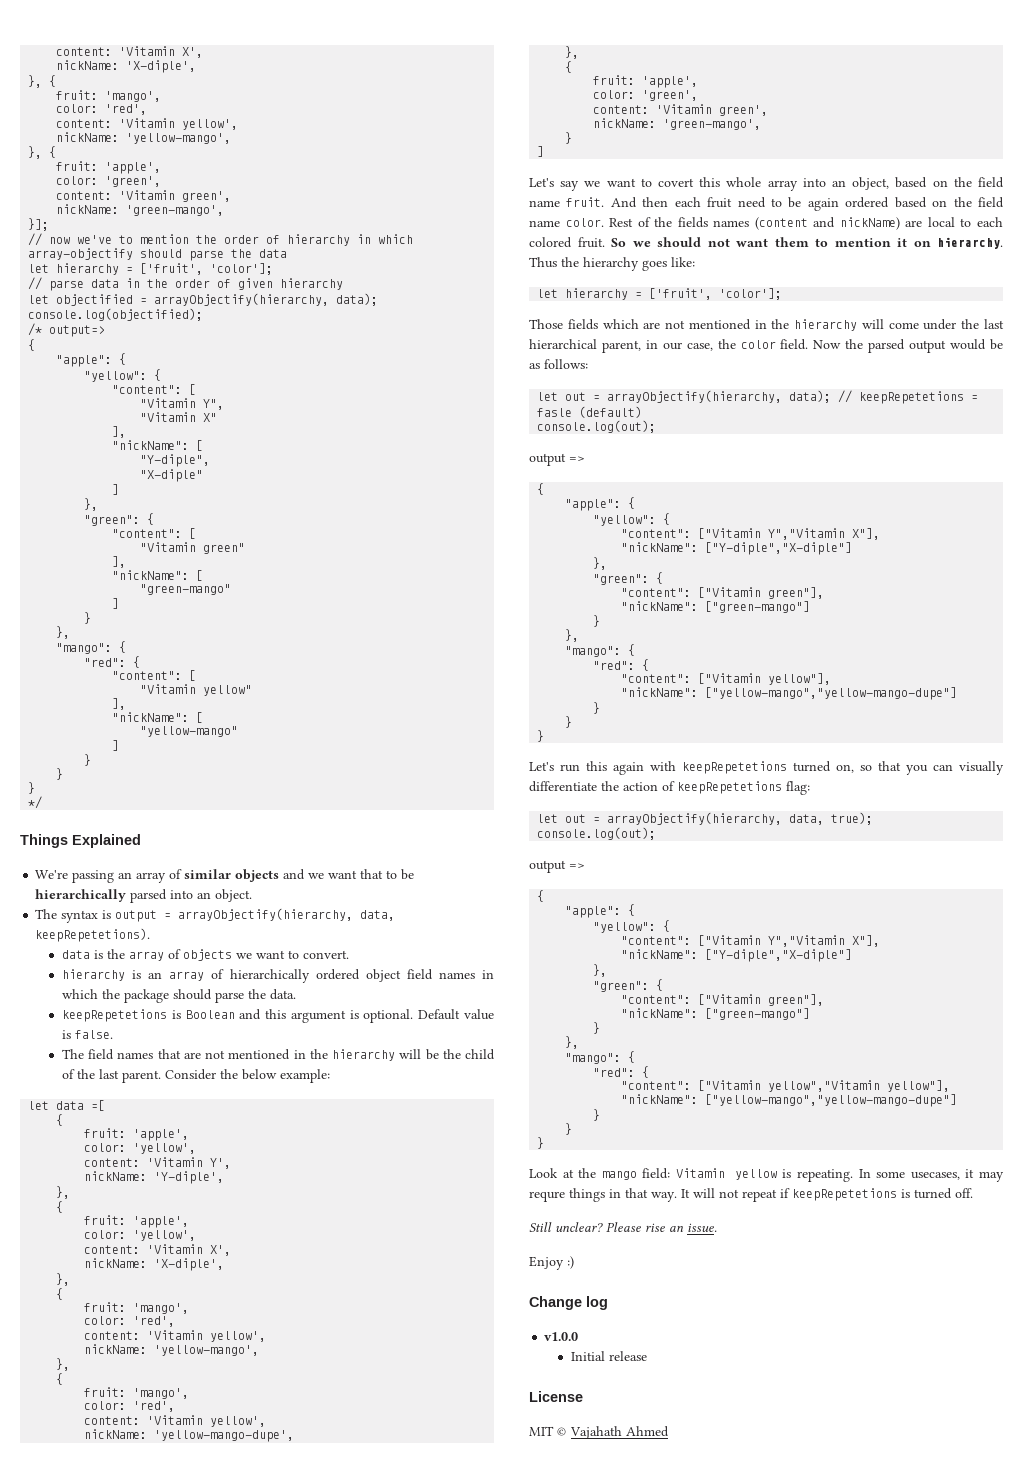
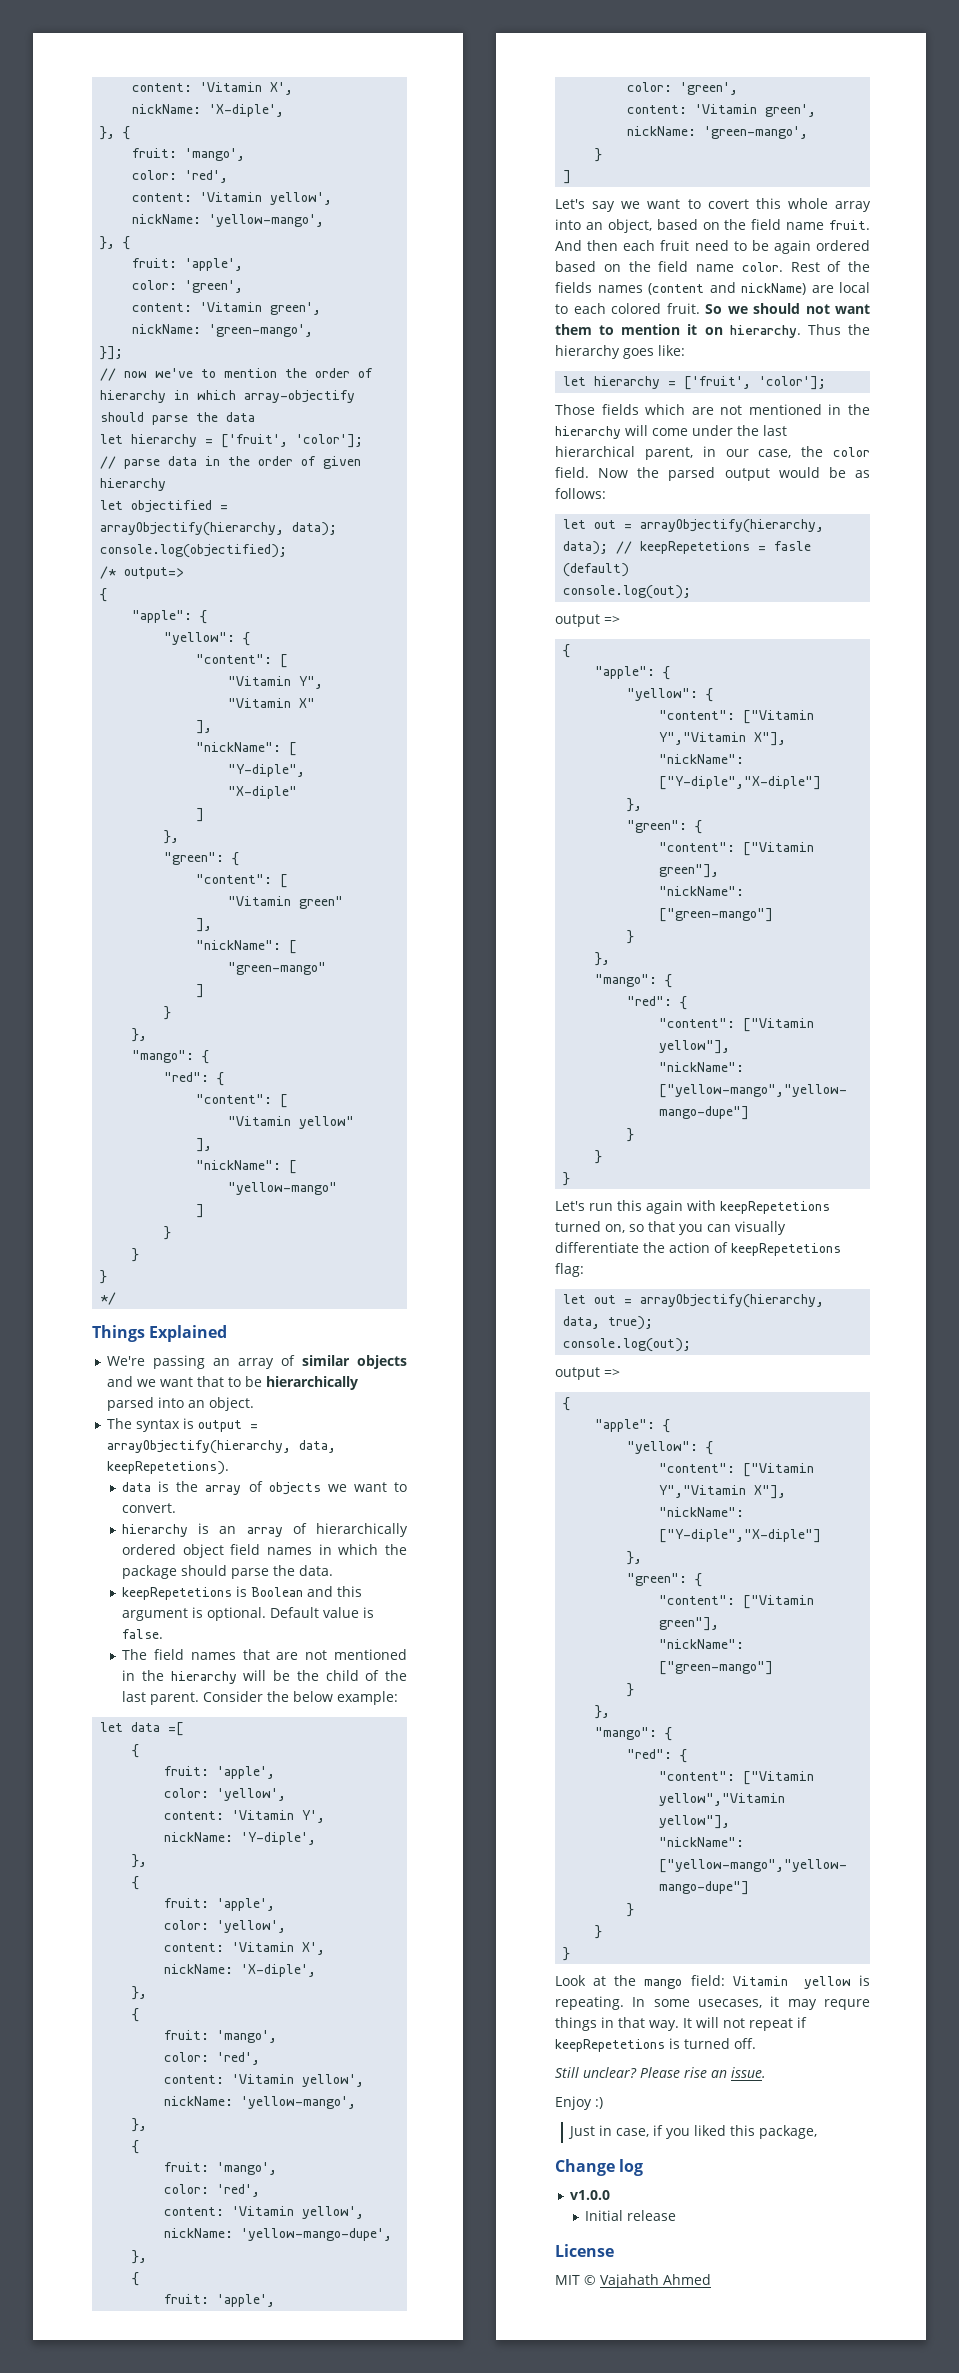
+ Just in case, if you liked this package,

